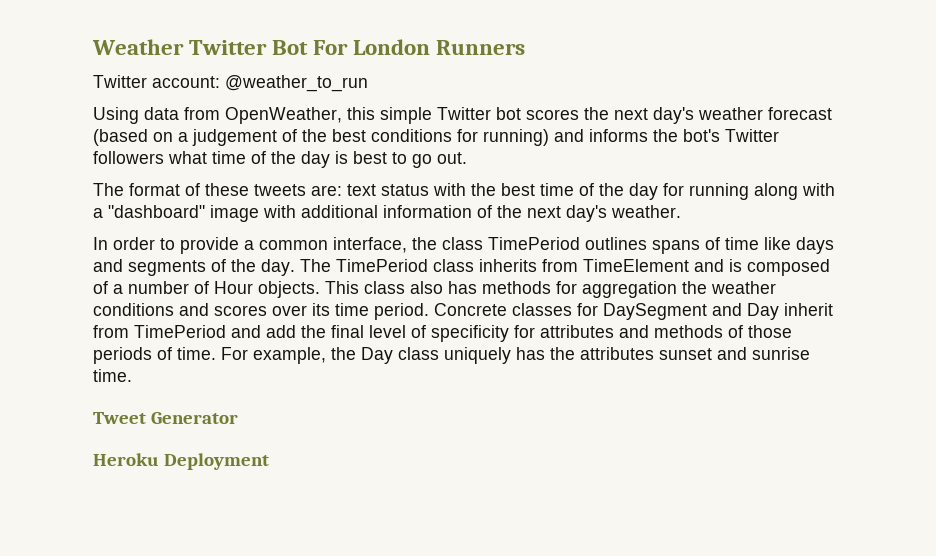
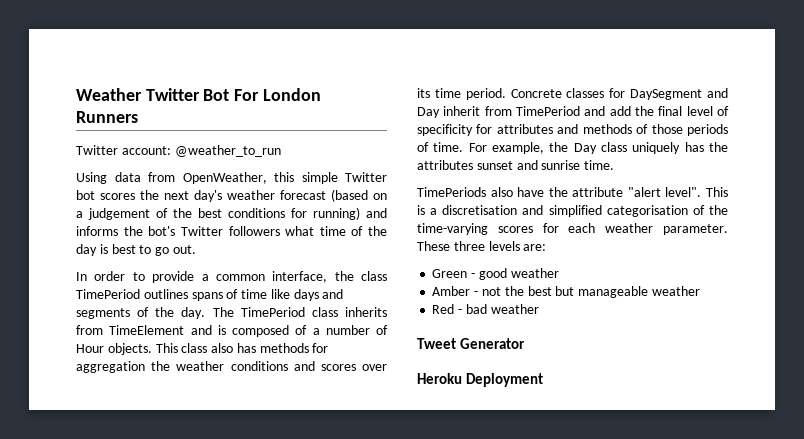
- The format of these tweets are: text status with the best time of the day for running along with a "dashboard" image with additional information of the next day's weather.
+ TimePeriods also have the attribute "alert level". This is a discretisation and simplified categorisation of the time-varying scores for each weather parameter. These three levels are:
+ Green - good weather
+ Amber - not the best but manageable weather
+ Red - bad weather

